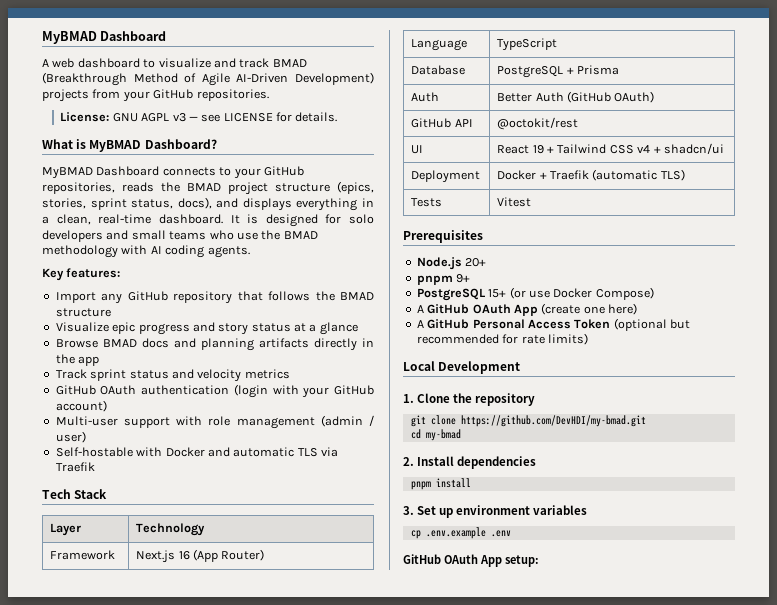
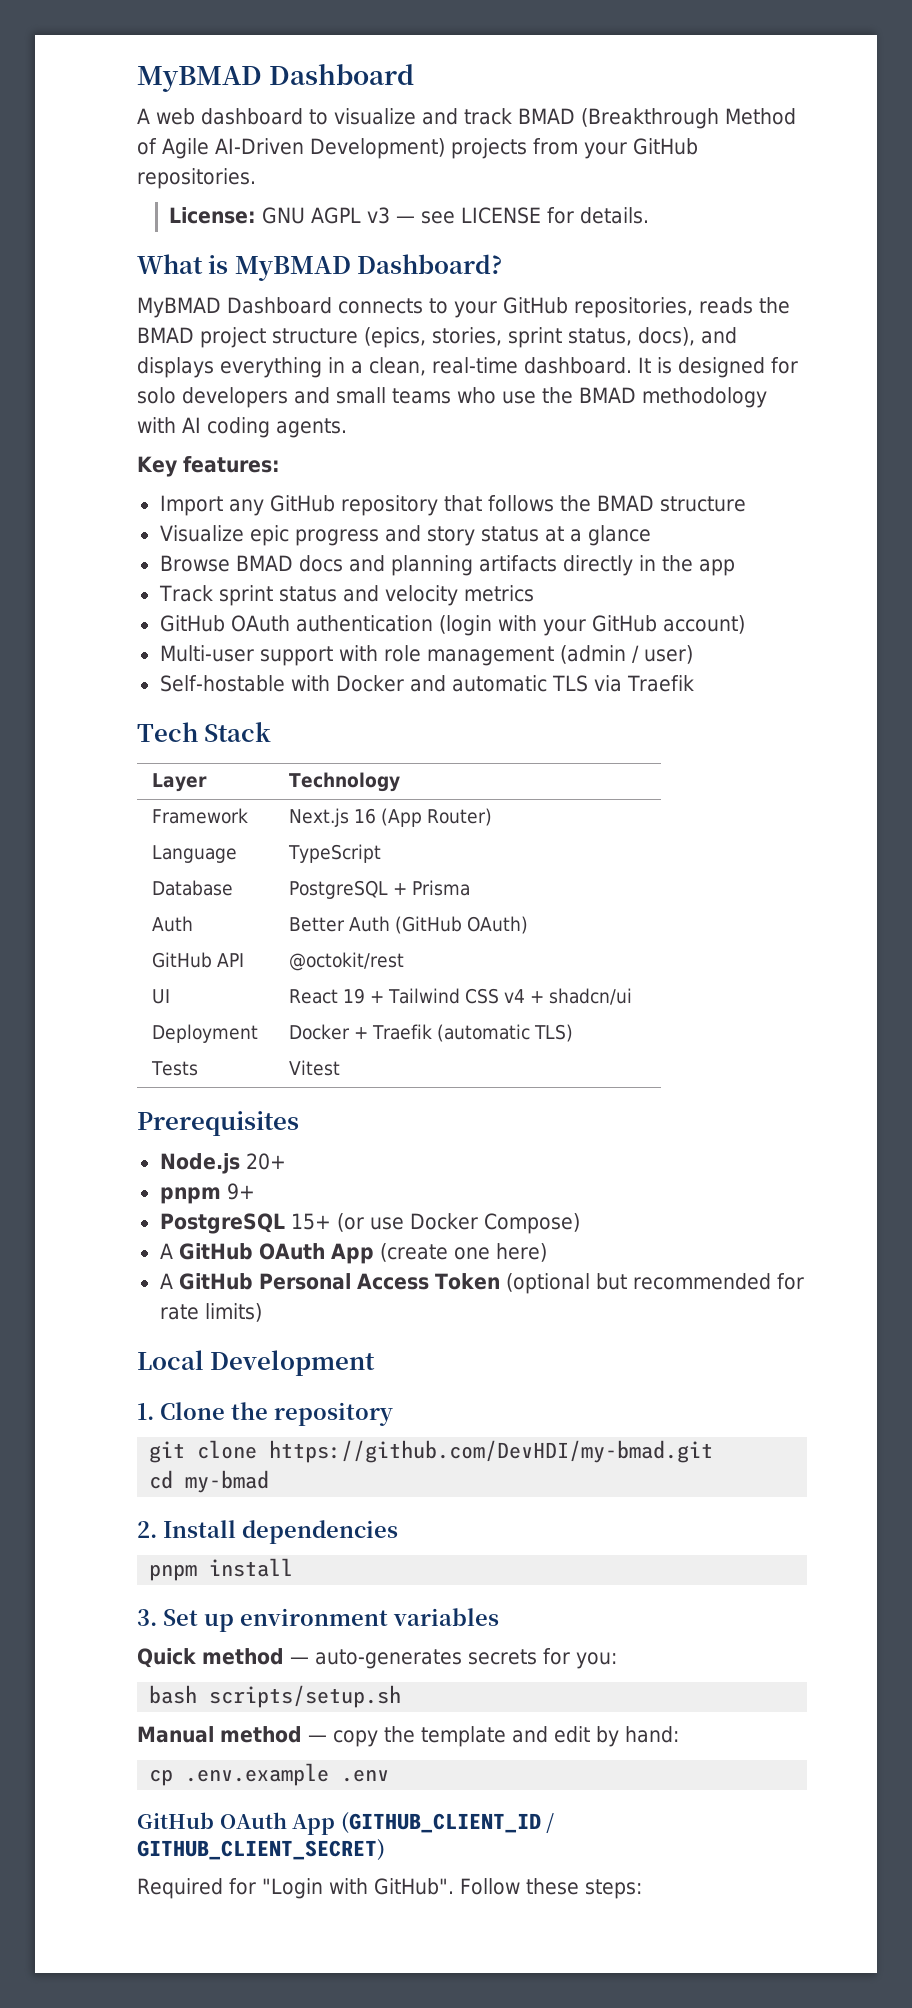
+ Quick method — auto-generates secrets for you:
+ bash scripts/setup.sh
+ Manual method — copy the template and edit by hand:
- GitHub OAuth App setup:
+ GitHub OAuth App (GITHUB_CLIENT_ID / GITHUB_CLIENT_SECRET)
+ Required for "Login with GitHub". Follow these steps:

